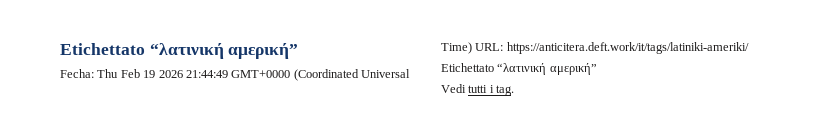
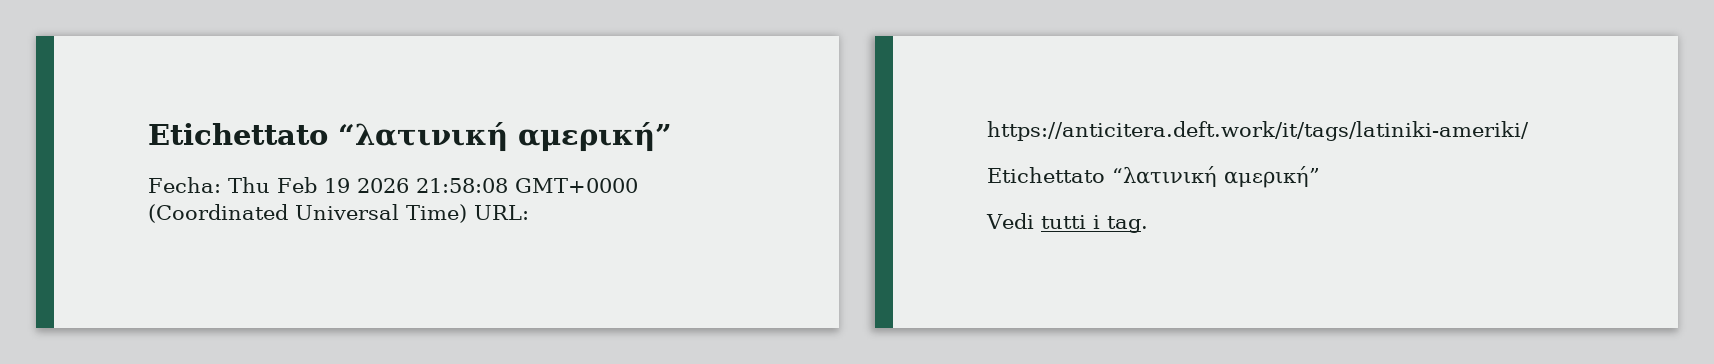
- Fecha: Thu Feb 19 2026 21:44:49 GMT+0000 (Coordinated Universal Time) URL: https://anticitera.deft.work/it/tags/latiniki-ameriki/
+ Fecha: Thu Feb 19 2026 21:58:08 GMT+0000 (Coordinated Universal Time) URL: https://anticitera.deft.work/it/tags/latiniki-ameriki/

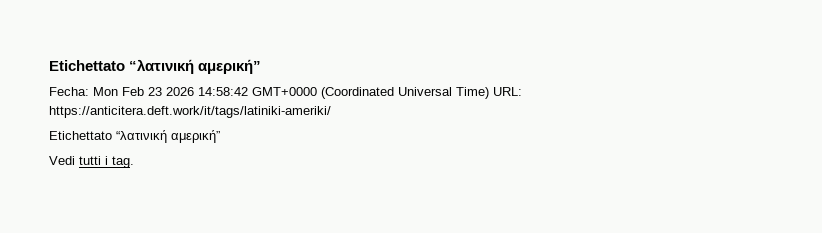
- Fecha: Thu Feb 19 2026 21:58:08 GMT+0000 (Coordinated Universal Time) URL: https://anticitera.deft.work/it/tags/latiniki-ameriki/
+ Fecha: Mon Feb 23 2026 14:58:42 GMT+0000 (Coordinated Universal Time) URL: https://anticitera.deft.work/it/tags/latiniki-ameriki/

